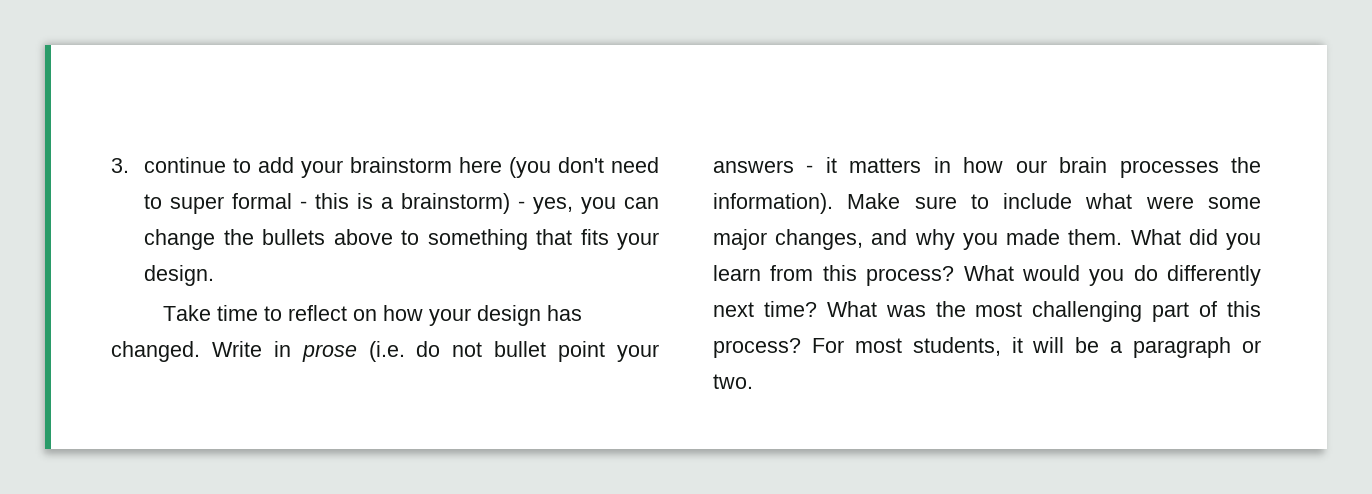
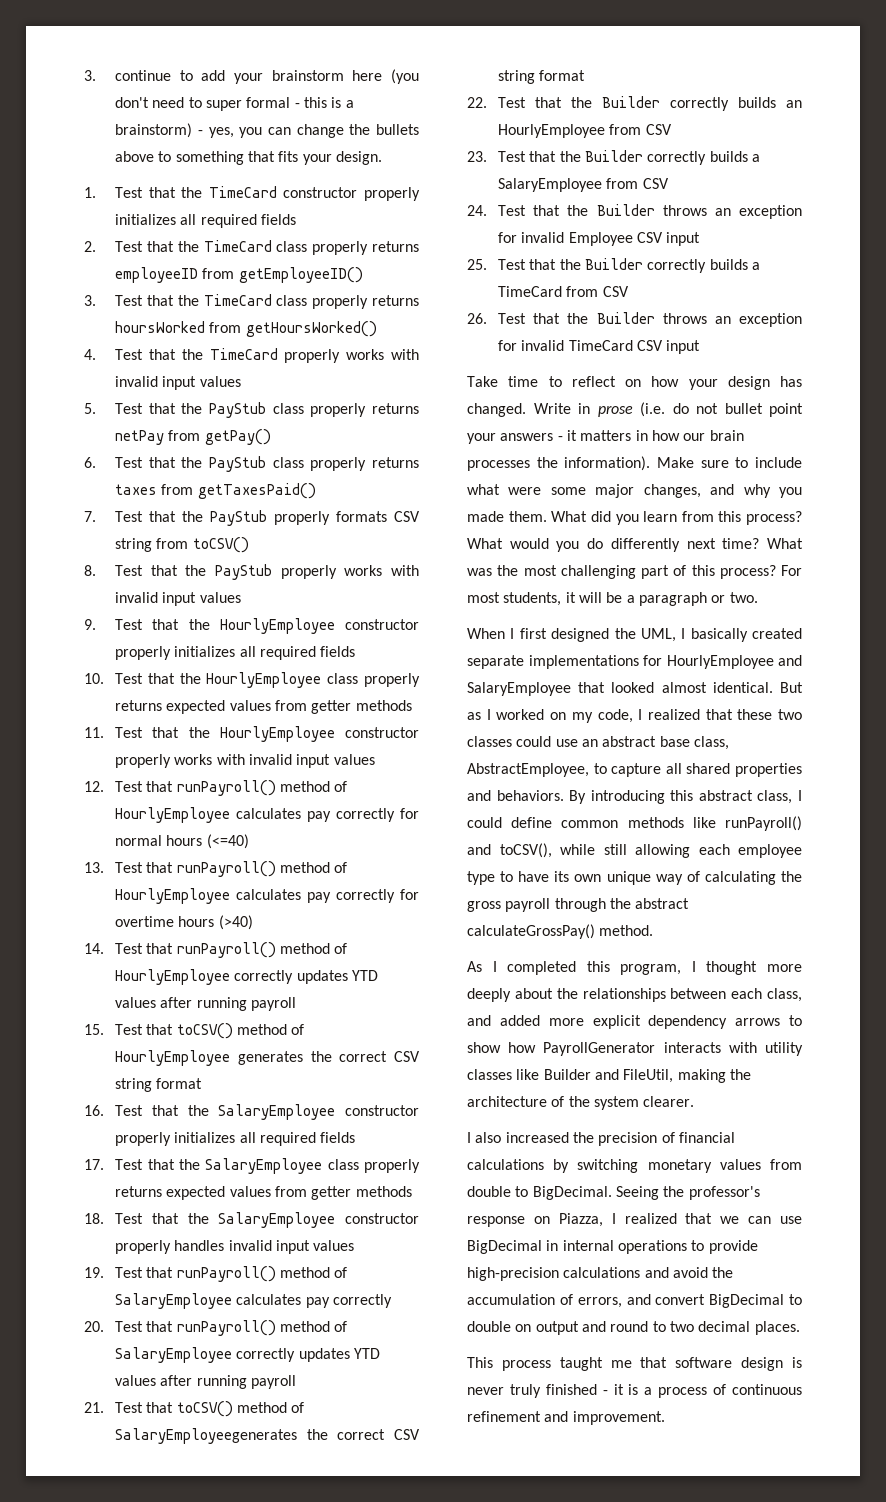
+ 1. Test that the TimeCard constructor properly initializes all required fields
+ 2. Test that the TimeCard class properly returns employeeID from getEmployeeID()
+ 3. Test that the TimeCard class properly returns hoursWorked from getHoursWorked()
+ 4. Test that the TimeCard properly works with invalid input values
+ 5. Test that the PayStub class properly returns netPay from getPay()
+ 6. Test that the PayStub class properly returns taxes from getTaxesPaid()
+ 7. Test that the PayStub properly formats CSV string from toCSV()
+ 8. Test that the PayStub properly works with invalid input values
+ 9. Test that the HourlyEmployee constructor properly initializes all required fields
+ 10. Test that the HourlyEmployee class properly returns expected values from getter methods
+ 11. Test that the HourlyEmployee constructor properly works with invalid input values
+ 12. Test that runPayroll() method of HourlyEmployee calculates pay correctly for normal hours (<=40)
+ 13. Test that runPayroll() method of HourlyEmployee calculates pay correctly for overtime hours (>40)
+ 14. Test that runPayroll() method of HourlyEmployee correctly updates YTD values after running payroll
+ 15. Test that toCSV() method of HourlyEmployee generates the correct CSV string format
+ 16. Test that the SalaryEmployee constructor properly initializes all required fields
+ 17. Test that the SalaryEmployee class properly returns expected values from getter methods
+ 18. Test that the SalaryEmployee constructor properly handles invalid input values
+ 19. Test that runPayroll() method of SalaryEmployee calculates pay correctly
+ 20. Test that runPayroll() method of SalaryEmployee correctly updates YTD values after running payroll
+ 21. Test that toCSV() method of SalaryEmployeegenerates the correct CSV string format
+ 22. Test that the Builder correctly builds an HourlyEmployee from CSV
+ 23. Test that the Builder correctly builds a SalaryEmployee from CSV
+ 24. Test that the Builder throws an exception for invalid Employee CSV input
+ 25. Test that the Builder correctly builds a TimeCard from CSV
+ 26. Test that the Builder throws an exception for invalid TimeCard CSV input
+ When I first designed the UML, I basically created separate implementations for HourlyEmployee and SalaryEmployee that looked almost identical. But as I worked on my code, I realized that these two classes could use an abstract base class, AbstractEmployee, to capture all shared properties and behaviors. By introducing this abstract class, I could define common methods like runPayroll() and toCSV(), while still allowing each employee type to have its own unique way of calculating the gross payroll through the abstract calculateGrossPay() method.
+ As I completed this program, I thought more deeply about the relationships between each class, and added more explicit dependency arrows to show how PayrollGenerator interacts with utility classes like Builder and FileUtil, making the architecture of the system clearer.
+ I also increased the precision of financial calculations by switching monetary values from double to BigDecimal. Seeing the professor's response on Piazza, I realized that we can use BigDecimal in internal operations to provide high-precision calculations and avoid the accumulation of errors, and convert BigDecimal to double on output and round to two decimal places.
+ This process taught me that software design is never truly finished - it is a process of continuous refinement and improvement.

